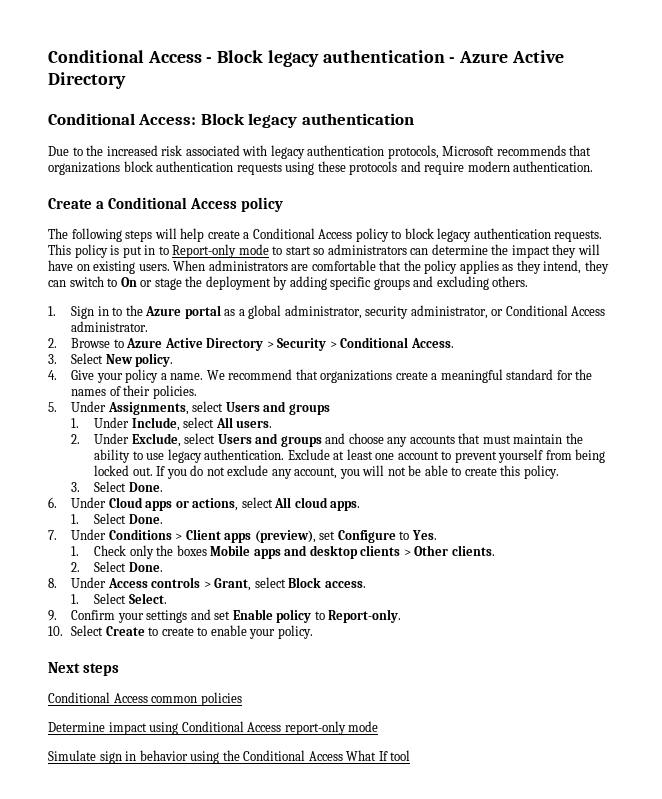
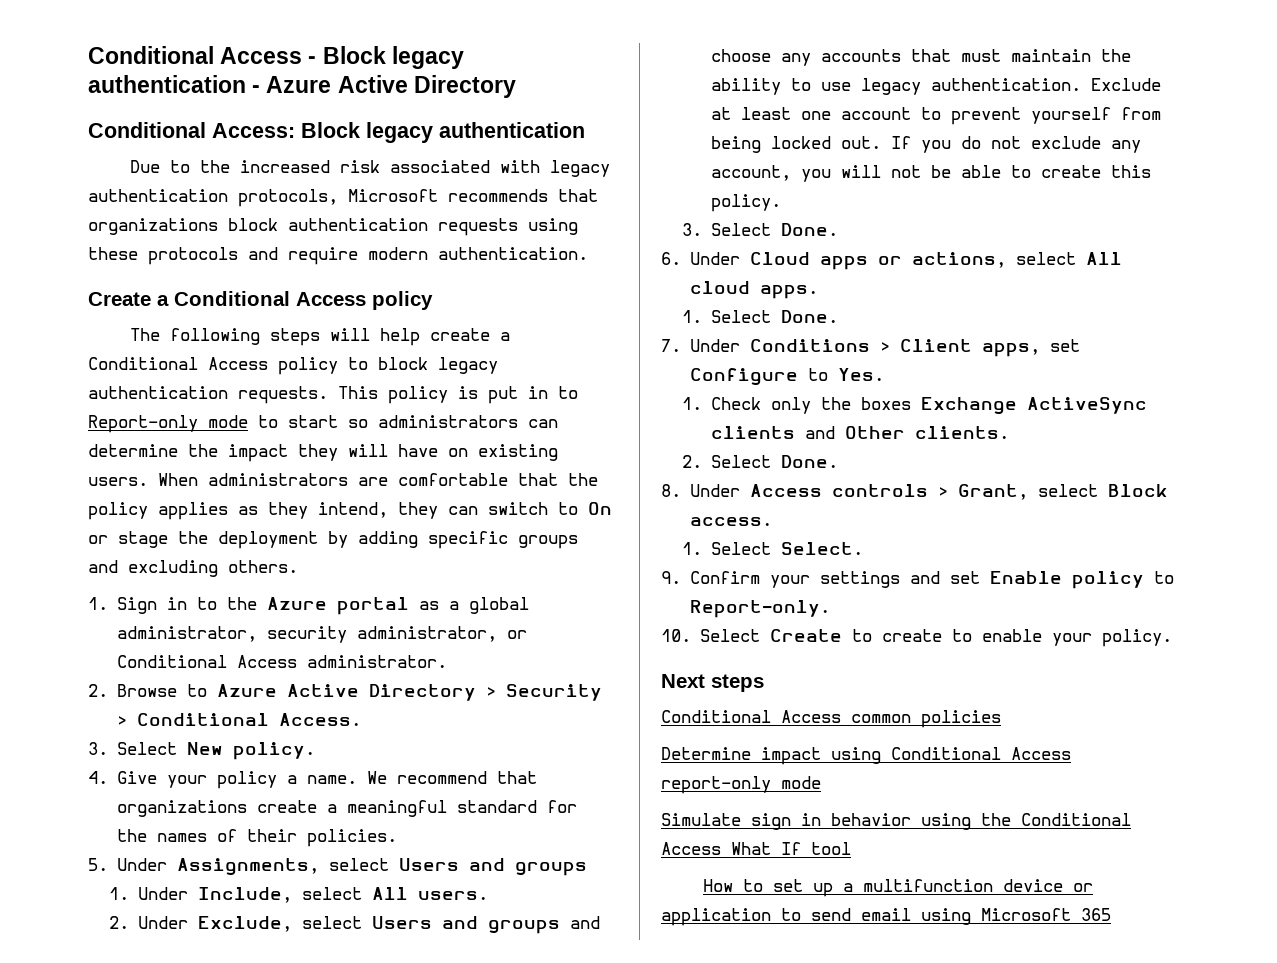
- 7. Under Conditions > Client apps (preview), set Configure to Yes.
+ 7. Under Conditions > Client apps, set Configure to Yes.
- 1. Check only the boxes Mobile apps and desktop clients > Other clients.
+ 1. Check only the boxes Exchange ActiveSync clients and Other clients.
+ How to set up a multifunction device or application to send email using Microsoft 365

